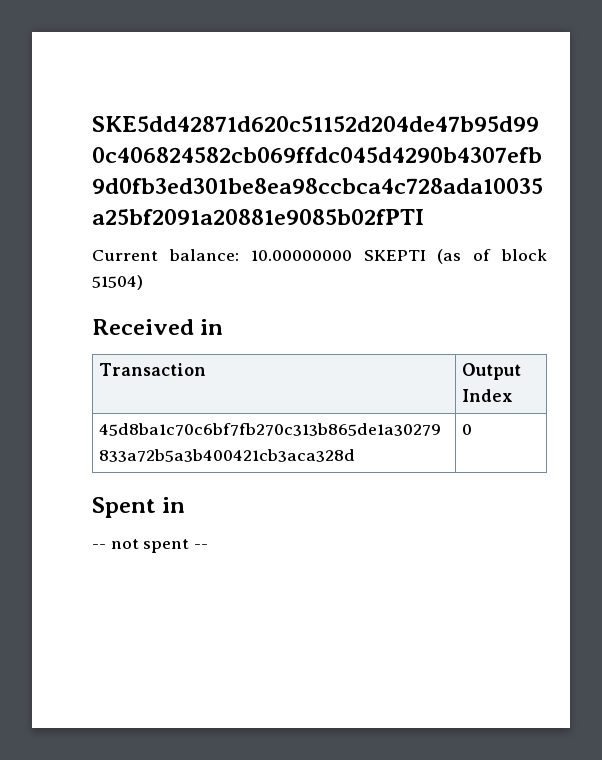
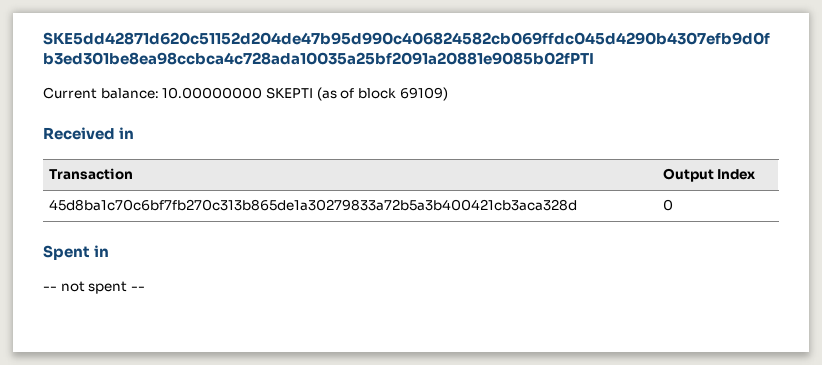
- Current balance: 10.00000000 SKEPTI (as of block 51504)
+ Current balance: 10.00000000 SKEPTI (as of block 69109)

